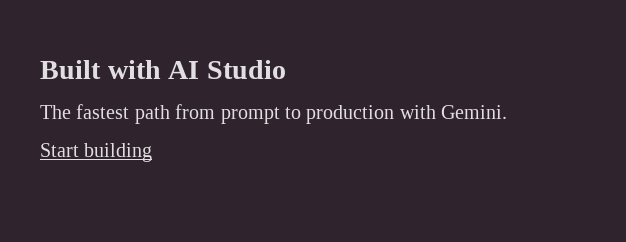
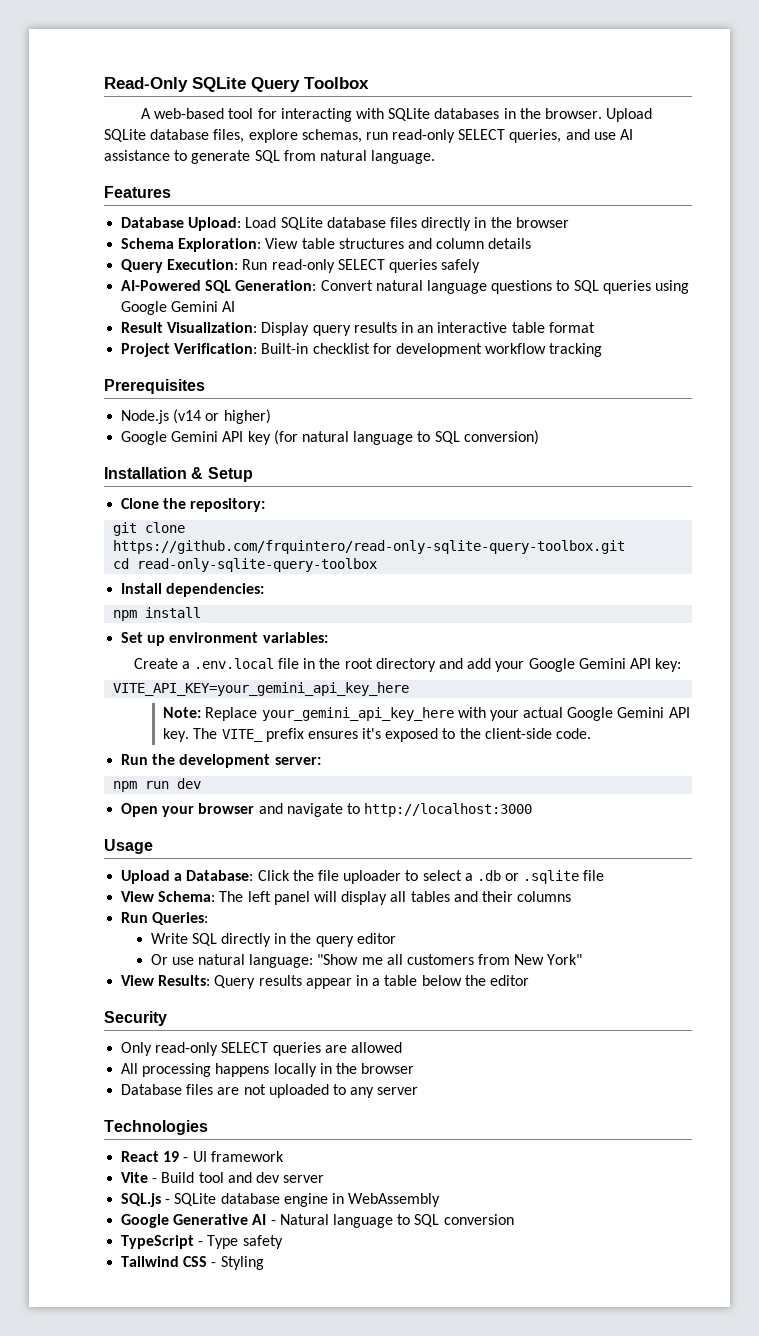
- Built with AI Studio
- The fastest path from prompt to production with Gemini.
- Start building
+ Read-Only SQLite Query Toolbox
+ A web-based tool for interacting with SQLite databases in the browser. Upload SQLite database files, explore schemas, run read-only SELECT queries, and use AI assistance to generate SQL from natural language.
+ Features
+ Database Upload: Load SQLite database files directly in the browser
+ Schema Exploration: View table structures and column details
+ Query Execution: Run read-only SELECT queries safely
+ AI-Powered SQL Generation: Convert natural language questions to SQL queries using Google Gemini AI
+ Result Visualization: Display query results in an interactive table format
+ Project Verification: Built-in checklist for development workflow tracking
+ Prerequisites
+ Node.js (v14 or higher)
+ Google Gemini API key (for natural language to SQL conversion)
+ Installation & Setup
+ Clone the repository:
+ git clone https://github.com/frquintero/read-only-sqlite-query-toolbox.git
+ cd read-only-sqlite-query-toolbox
+ Install dependencies:
+ npm install
+ Set up environment variables:
+ Create a .env.local file in the root directory and add your Google Gemini API key:
+ VITE_API_KEY=your_gemini_api_key_here
+ Note: Replace your_gemini_api_key_here with your actual Google Gemini API key. The VITE_ prefix ensures it's exposed to the client-side code.
+ Run the development server:
+ npm run dev
+ Open your browser and navigate to http://localhost:3000
+ Usage
+ Upload a Database: Click the file uploader to select a .db or .sqlite file
+ View Schema: The left panel will display all tables and their columns
+ Run Queries:
+ Write SQL directly in the query editor
+ Or use natural language: "Show me all customers from New York"
+ View Results: Query results appear in a table below the editor
+ Security
+ Only read-only SELECT queries are allowed
+ All processing happens locally in the browser
+ Database files are not uploaded to any server
+ Technologies
+ React 19 - UI framework
+ Vite - Build tool and dev server
+ SQL.js - SQLite database engine in WebAssembly
+ Google Generative AI - Natural language to SQL conversion
+ TypeScript - Type safety
+ Tailwind CSS - Styling

